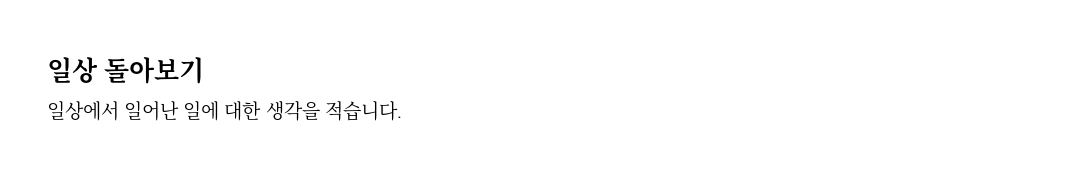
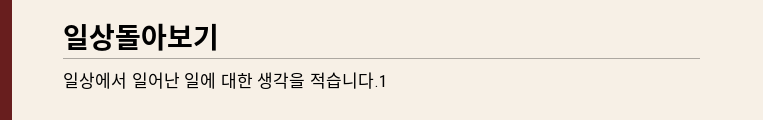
- 일상 돌아보기
+ 일상돌아보기
- 일상에서 일어난 일에 대한 생각을 적습니다.
+ 일상에서 일어난 일에 대한 생각을 적습니다.1

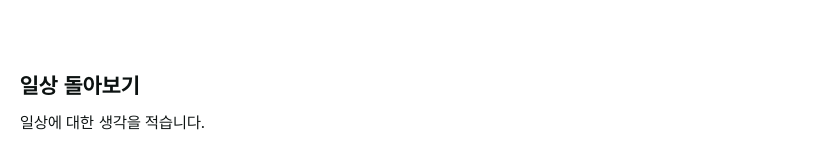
- 일상돌아보기
- 일상에서 일어난 일에 대한 생각을 적습니다.1
+ 일상 돌아보기
+ 일상에 대한 생각을 적습니다.

